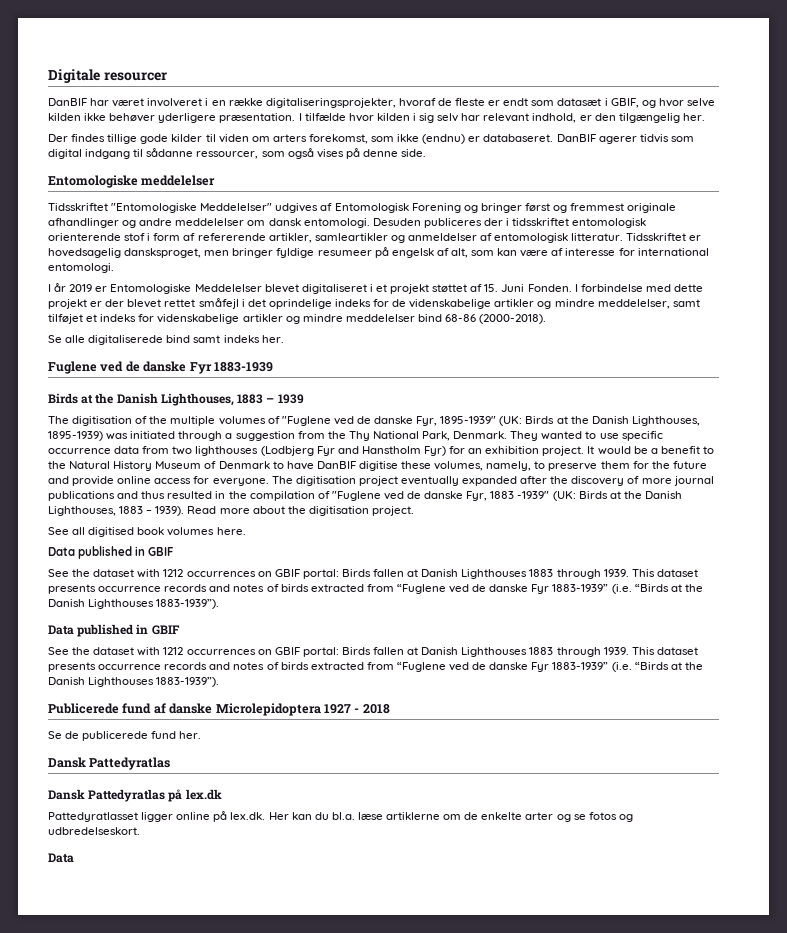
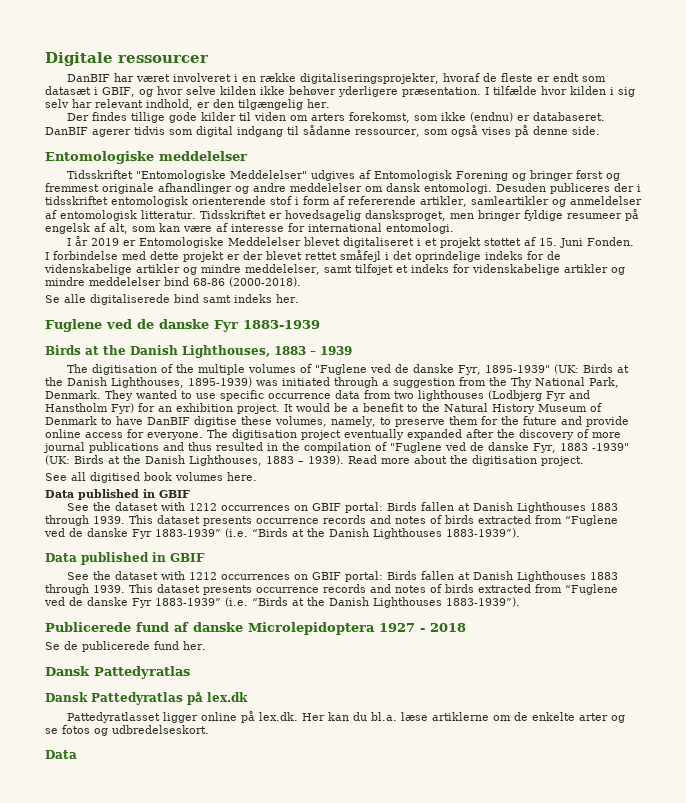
- Digitale resourcer
+ Digitale ressourcer

